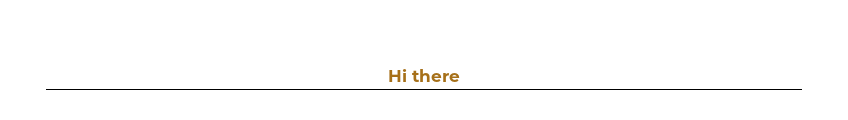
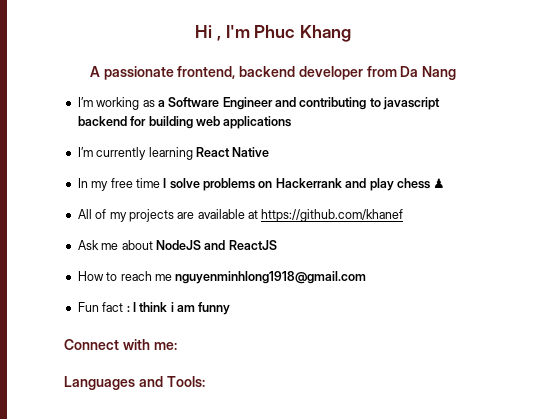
- Hi there
+ Hi , I'm Phuc Khang
+ A passionate frontend, backend developer from Da Nang
+ I’m working as a Software Engineer and contributing to javascript backend for building web applications
+ I’m currently learning React Native
+ In my free time I solve problems on Hackerrank and play chess ♟
+ All of my projects are available at https://github.com/khanef
+ Ask me about NodeJS and ReactJS
+ How to reach me nguyenminhlong1918@gmail.com
+ Fun fact : I think i am funny
+ Connect with me:
+ Languages and Tools:

